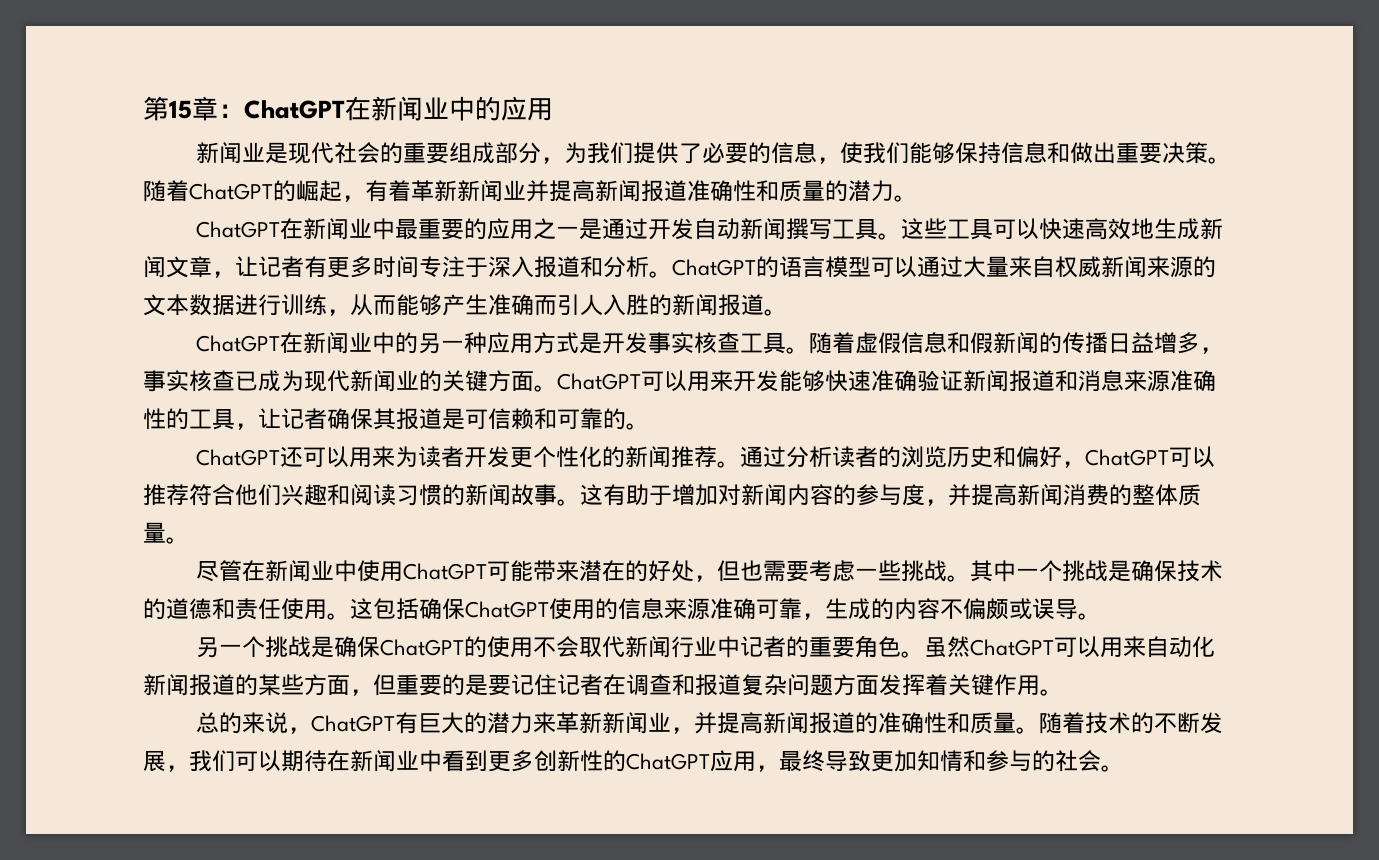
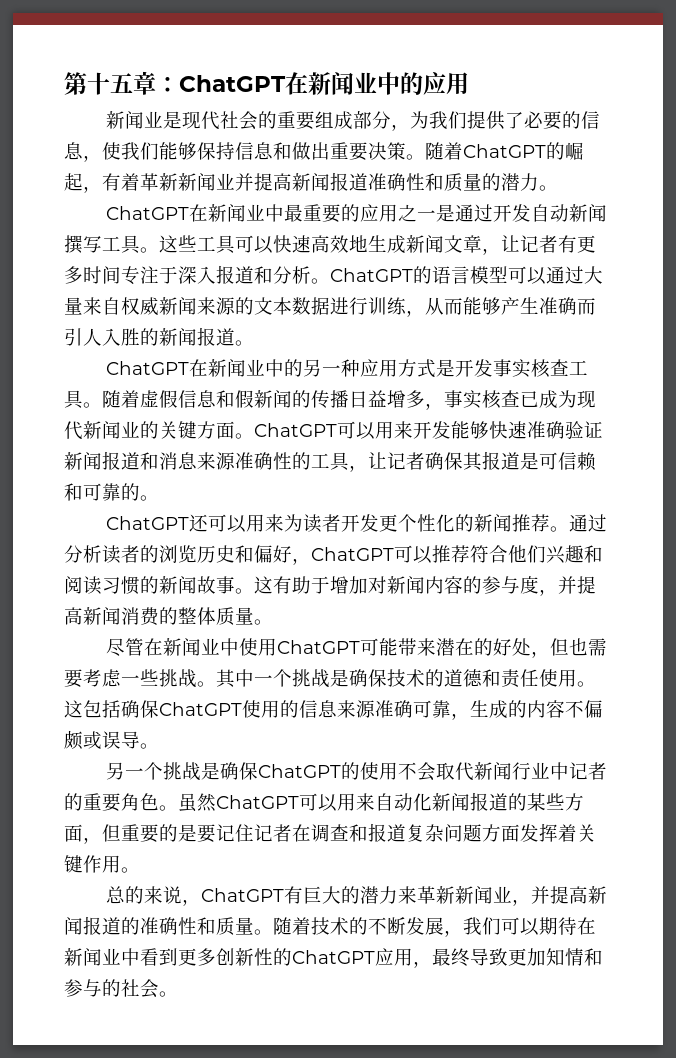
- 第15章：ChatGPT在新闻业中的应用
+ 第十五章：ChatGPT在新闻业中的应用

